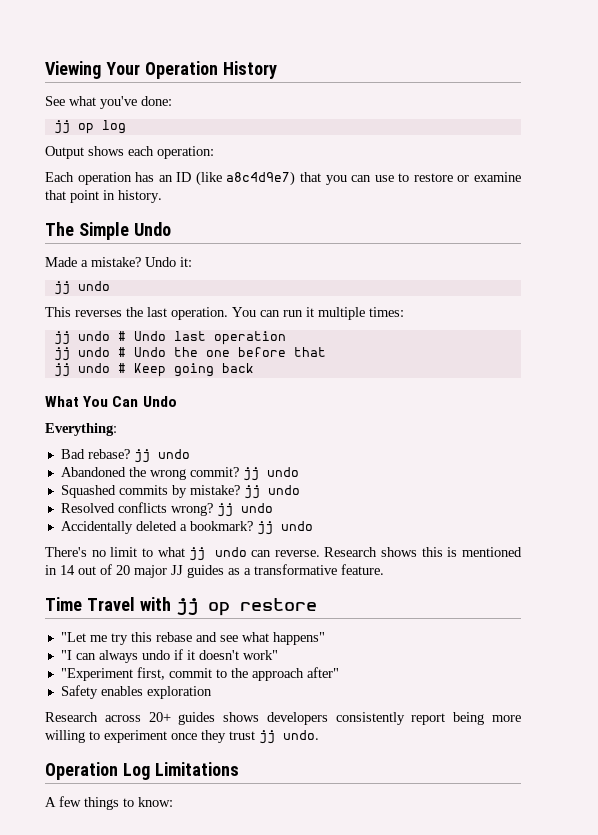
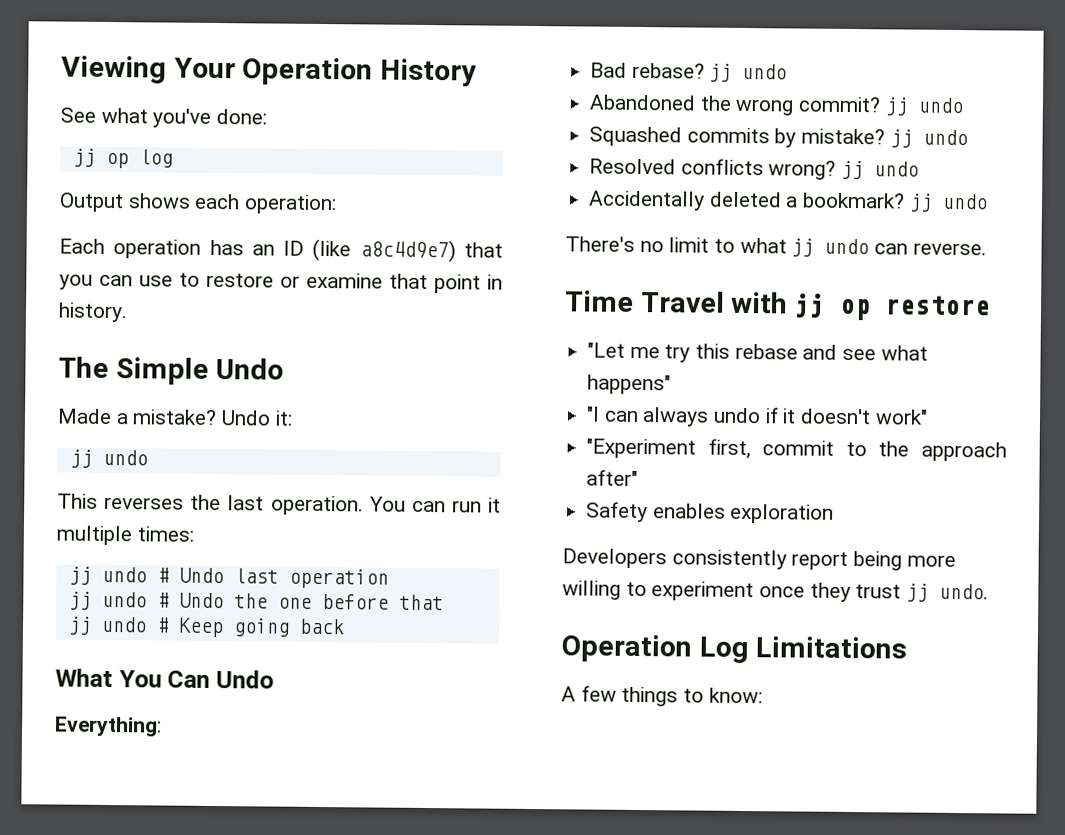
- Research shows this is mentioned in 14 out of 20 major JJ guides as a transformative feature.
- Research across 20+ guides shows developers consistently report being more willing to experiment once they trust jj undo.
+ Developers consistently report being more willing to experiment once they trust jj undo.

